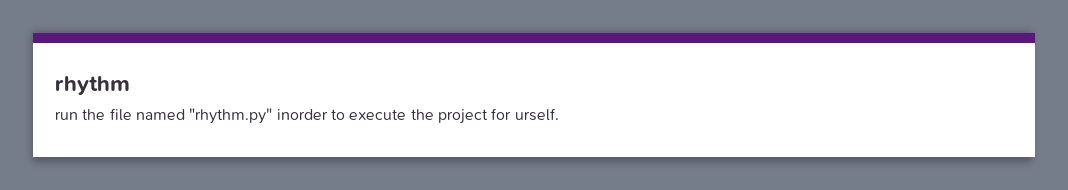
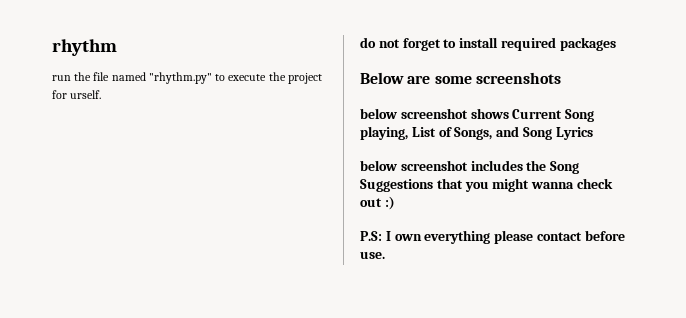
- run the file named "rhythm.py" inorder to execute the project for urself.
+ run the file named "rhythm.py" to execute the project for urself.
+ do not forget to install required packages
+ Below are some screenshots
+ below screenshot shows Current Song playing, List of Songs, and Song Lyrics
+ below screenshot includes the Song Suggestions that you might wanna check out :)
+ P.S: I own everything please contact before use.

